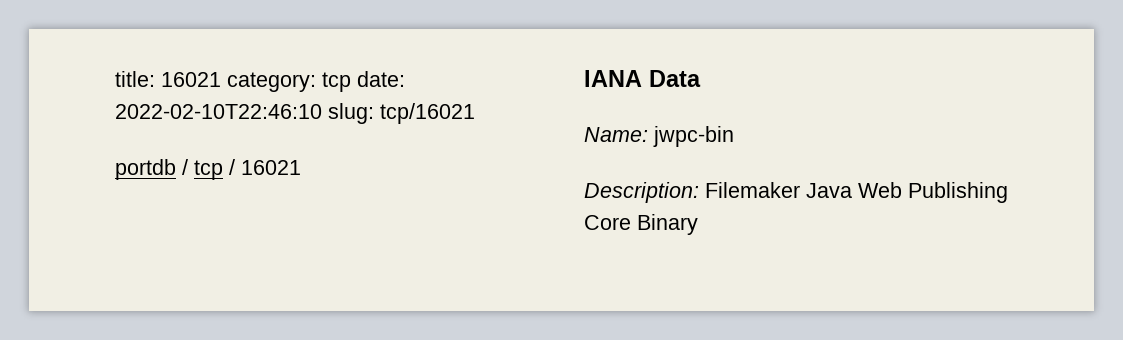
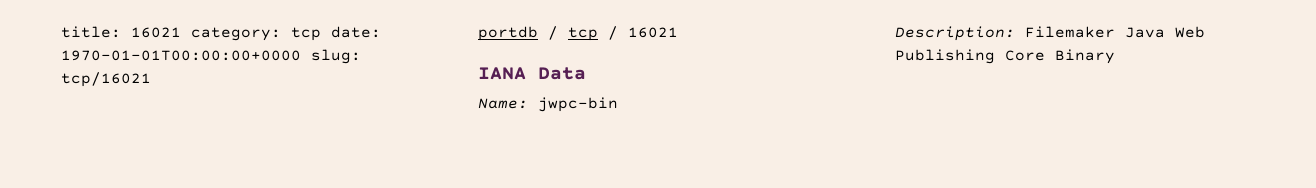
- title: 16021 category: tcp date: 2022-02-10T22:46:10 slug: tcp/16021
+ title: 16021 category: tcp date: 1970-01-01T00:00:00+0000 slug: tcp/16021

